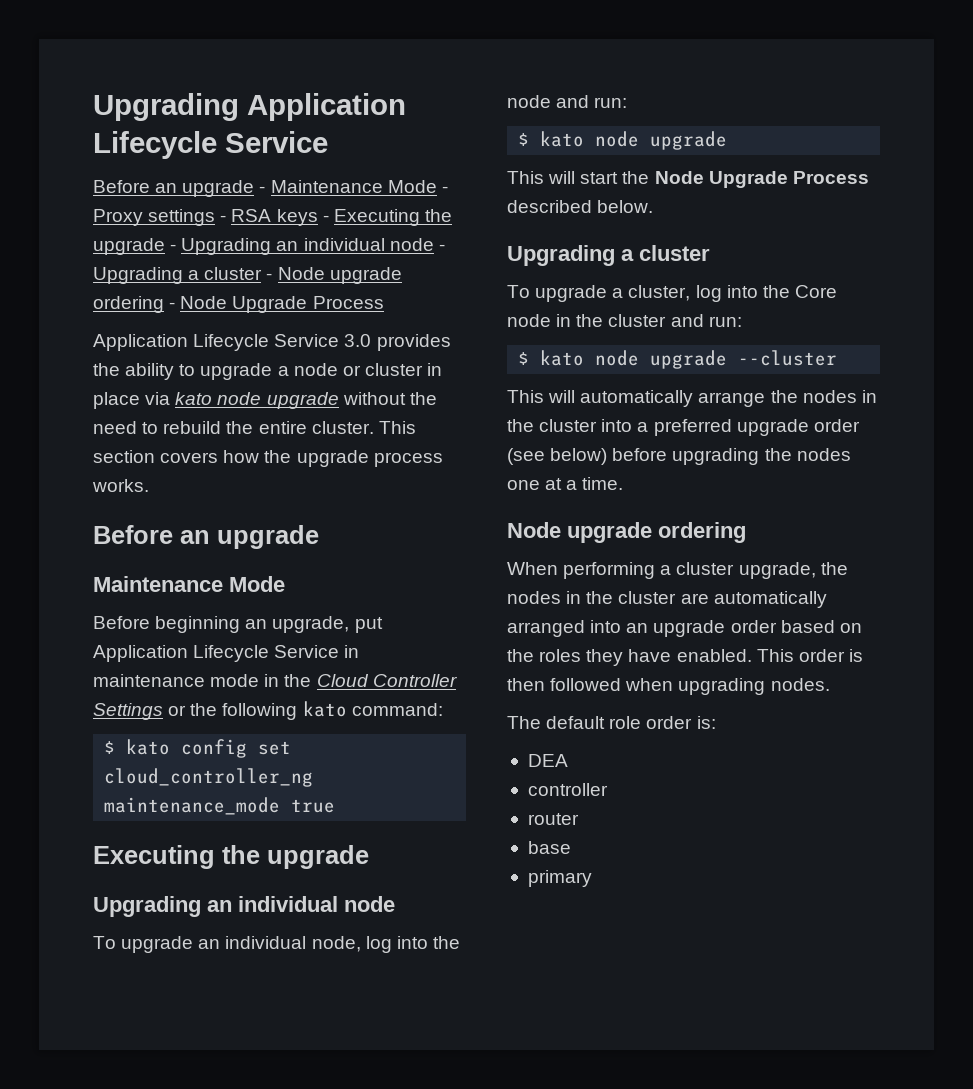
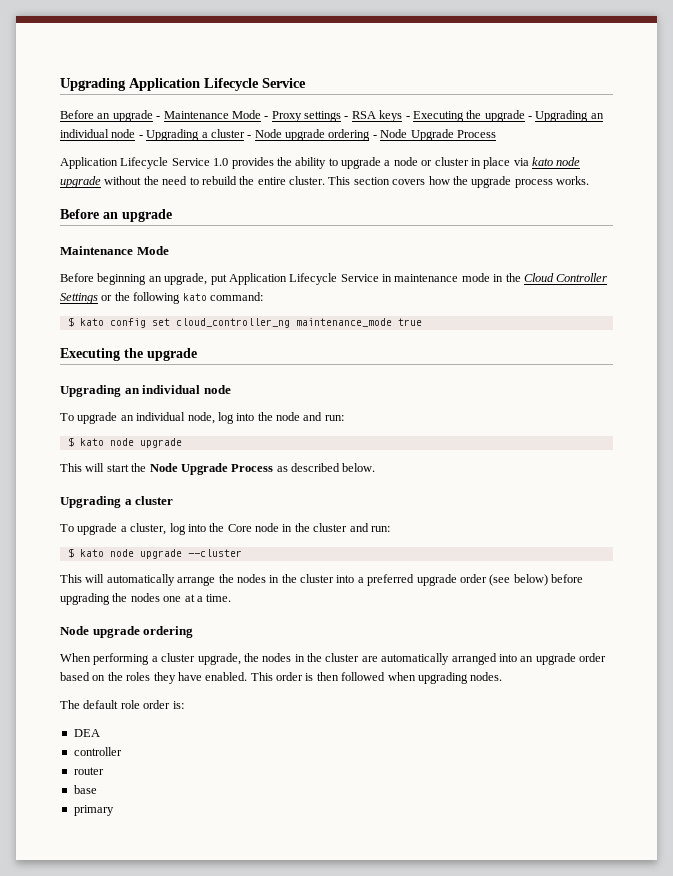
- Application Lifecycle Service 3.0 provides the ability to upgrade a node or cluster in place via kato node upgrade without the need to rebuild the entire cluster.
+ Application Lifecycle Service 1.0 provides the ability to upgrade a node or cluster in place via kato node upgrade without the need to rebuild the entire cluster.
- This will start the Node Upgrade Process described below.
+ This will start the Node Upgrade Process as described below.

